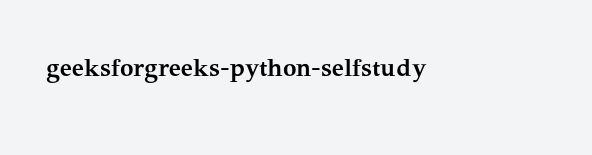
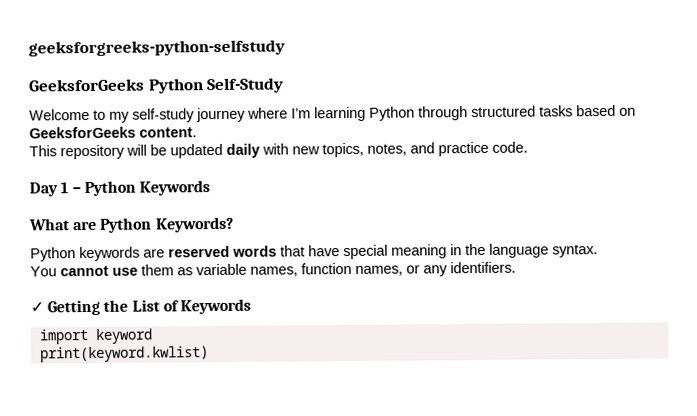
+ GeeksforGeeks Python Self-Study
+ Welcome to my self-study journey where I’m learning Python through structured tasks based on GeeksforGeeks content.
+ This repository will be updated daily with new topics, notes, and practice code.
+ Day 1 – Python Keywords
+ What are Python Keywords?
+ Python keywords are reserved words that have special meaning in the language syntax.
+ You cannot use them as variable names, function names, or any identifiers.
+ ✓ Getting the List of Keywords
+ import keyword
+ print(keyword.kwlist)

